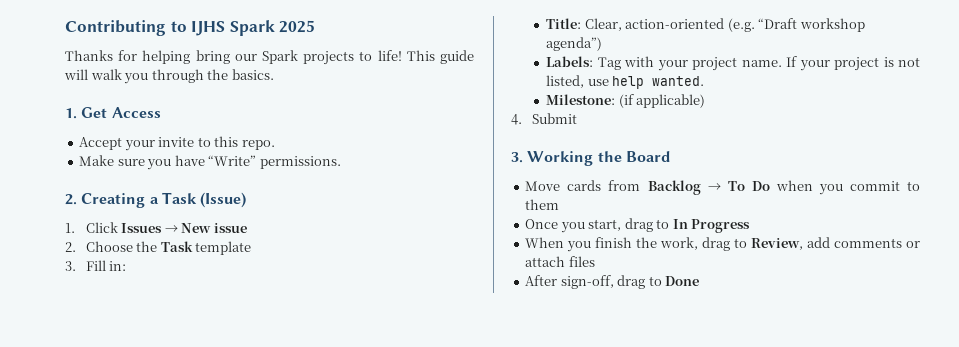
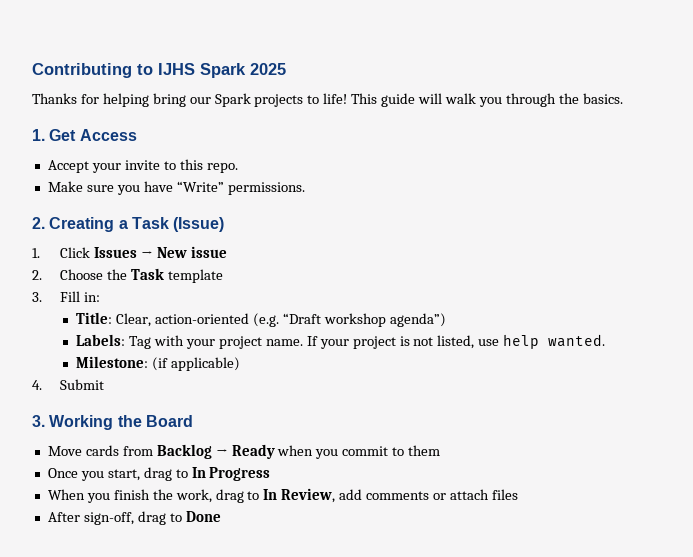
- Move cards from Backlog → To Do when you commit to them
+ Move cards from Backlog → Ready when you commit to them
- When you finish the work, drag to Review, add comments or attach files
+ When you finish the work, drag to In Review, add comments or attach files

